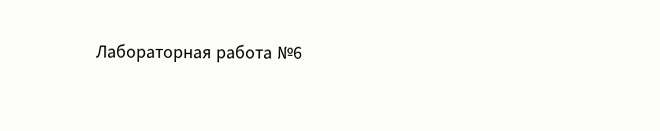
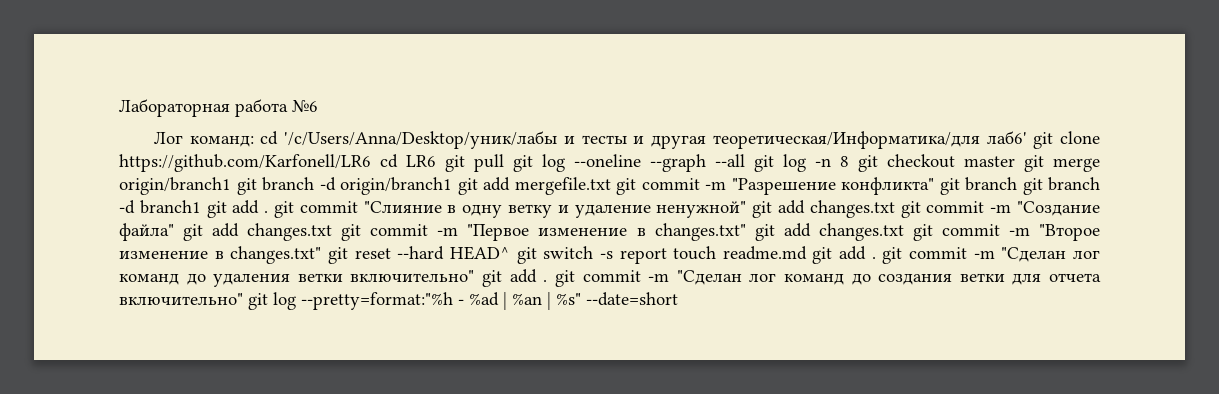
+ Лог команд: cd '/c/Users/Anna/Desktop/уник/лабы и тесты и другая теоретическая/Информатика/для лаб6' git clone https://github.com/Karfonell/LR6 cd LR6 git pull git log --oneline --graph --all git log -n 8 git checkout master git merge origin/branch1 git branch -d origin/branch1 git add mergefile.txt git commit -m "Разрешение конфликта" git branch git branch -d branch1 git add . git commit "Слияние в одну ветку и удаление ненужной" git add changes.txt git commit -m "Создание файла" git add changes.txt git commit -m "Первое изменение в changes.txt" git add changes.txt git commit -m "Второе изменение в changes.txt" git reset --hard HEAD^ git switch -s report touch readme.md git add . git commit -m "Сделан лог команд до удаления ветки включительно" git add . git commit -m "Сделан лог команд до создания ветки для отчета включительно" git log --pretty=format:"%h - %ad | %an | %s" --date=short

